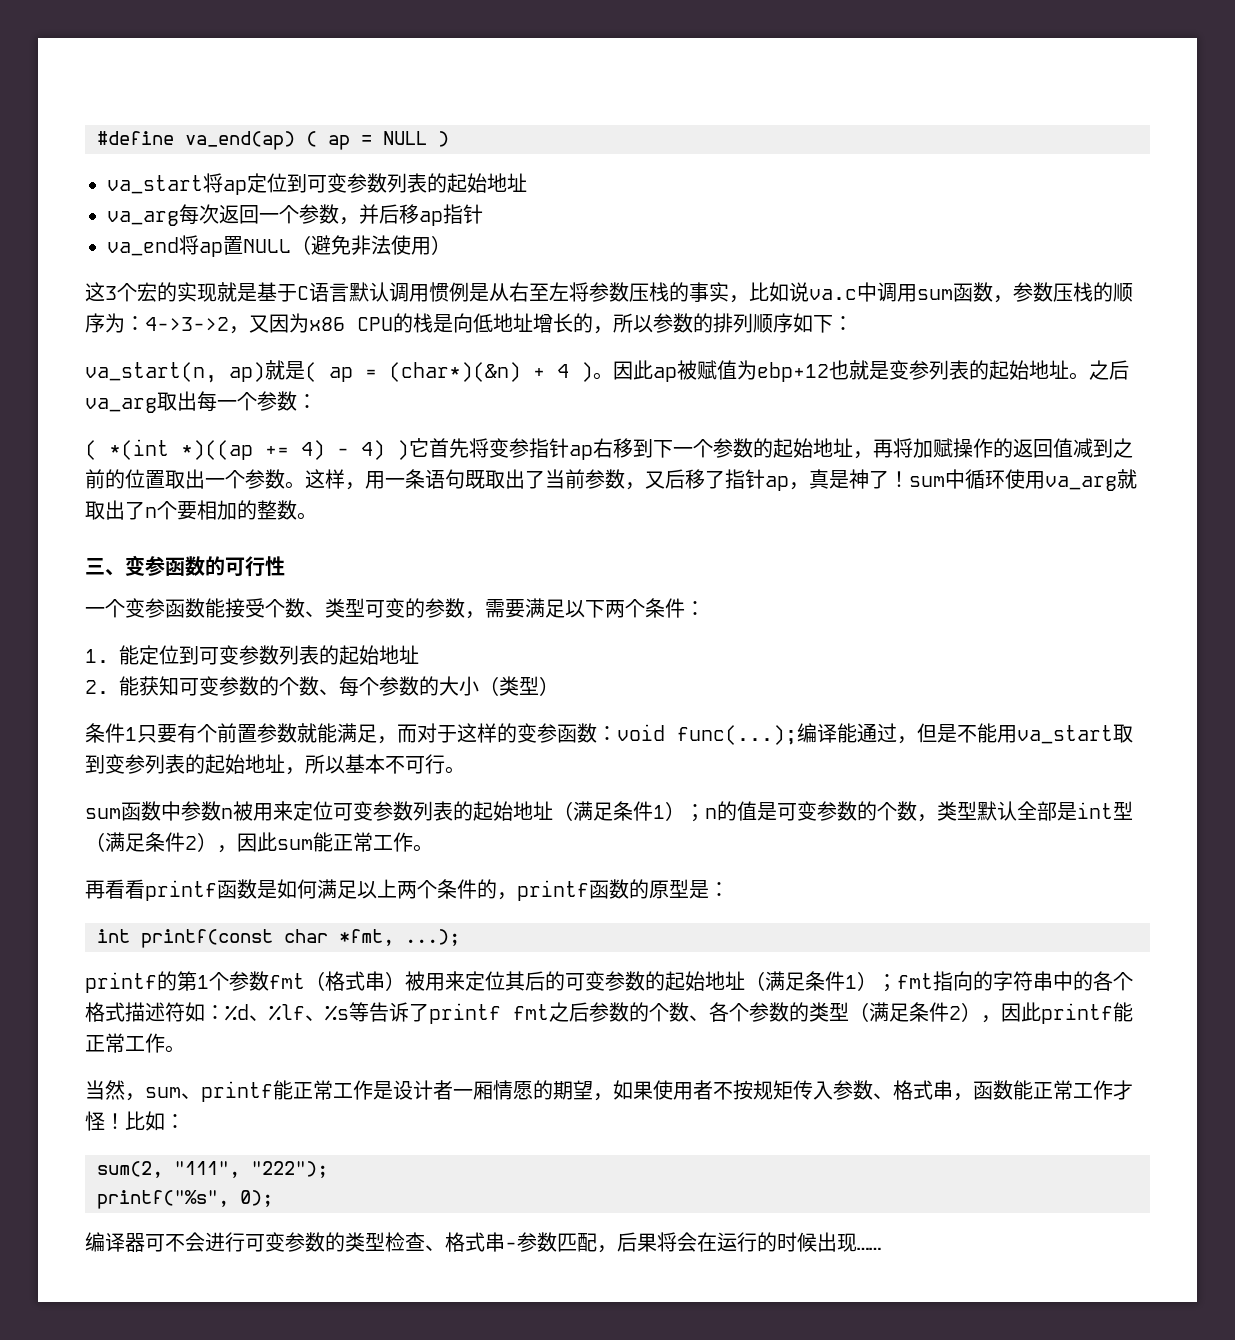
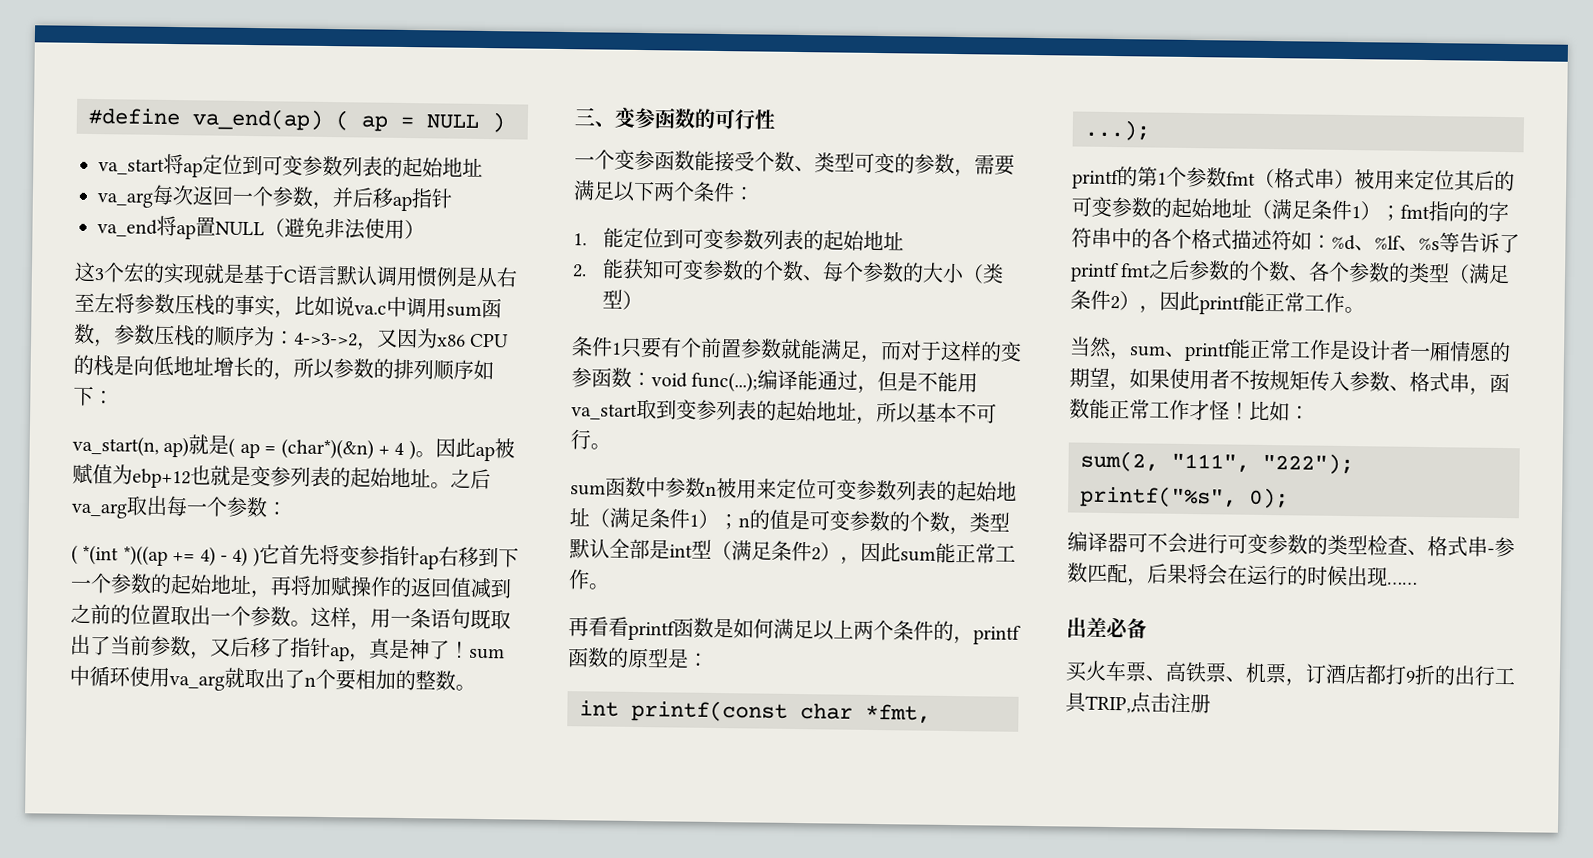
+ 出差必备
+ 买火车票、高铁票、机票，订酒店都打9折的出行工具TRIP,点击注册

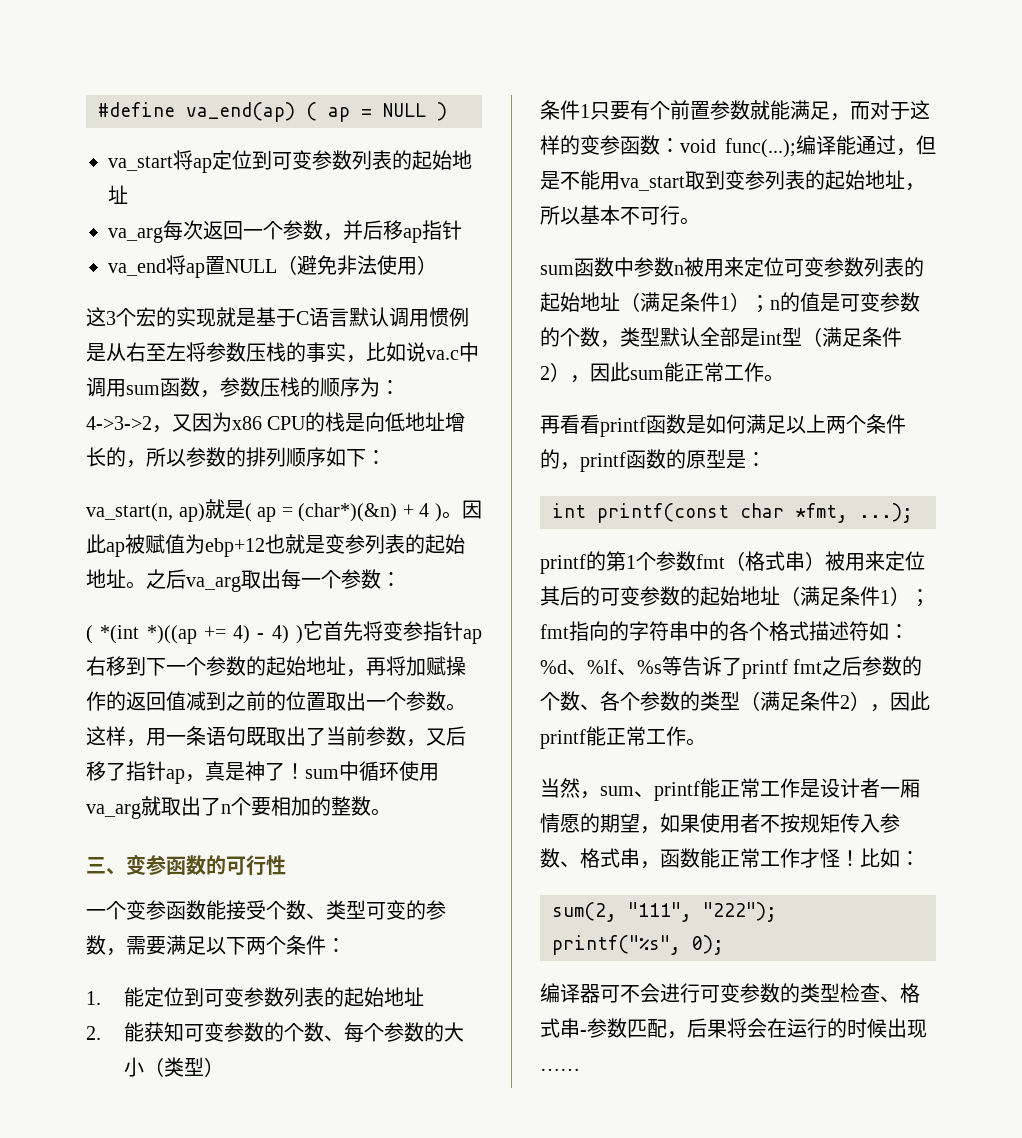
- 出差必备
- 买火车票、高铁票、机票，订酒店都打9折的出行工具TRIP,点击注册

